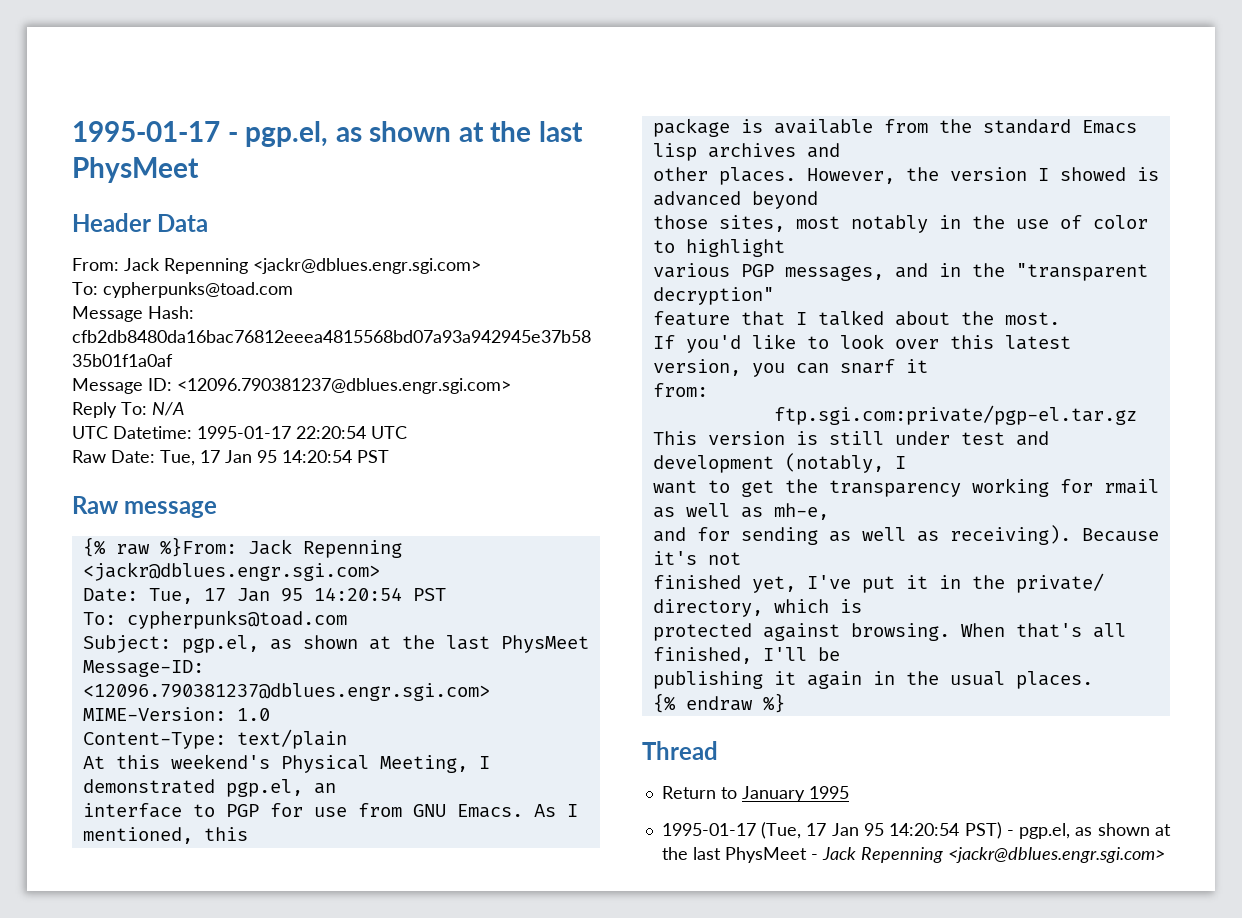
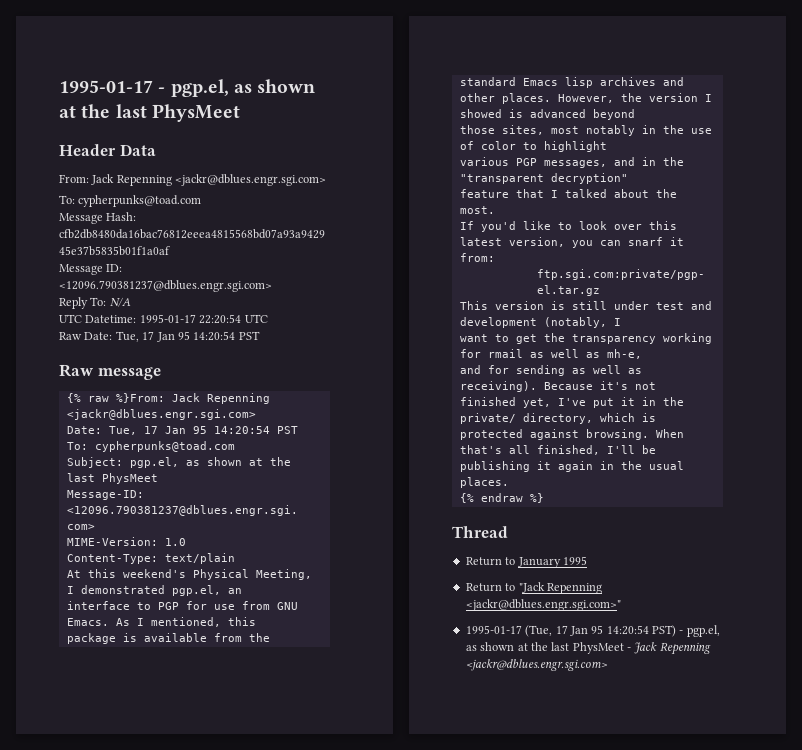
+ Return to "Jack Repenning <jackr@dblues.engr.sgi.com>"

